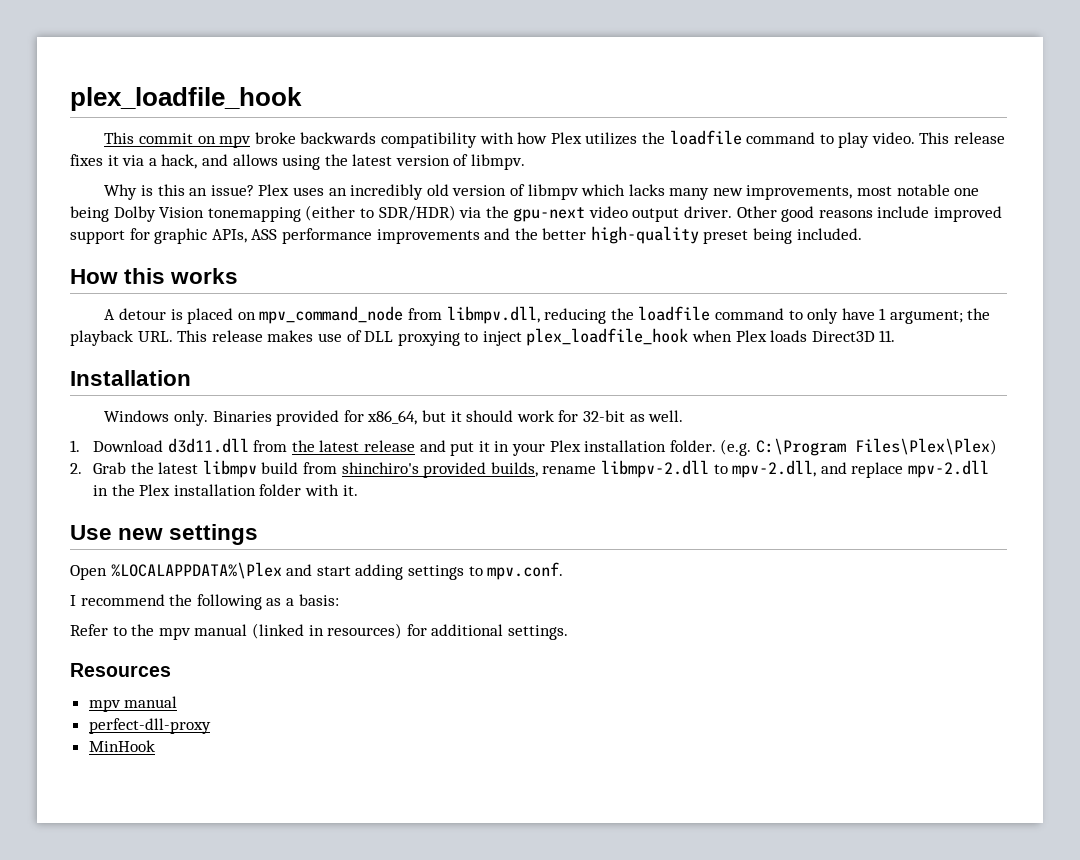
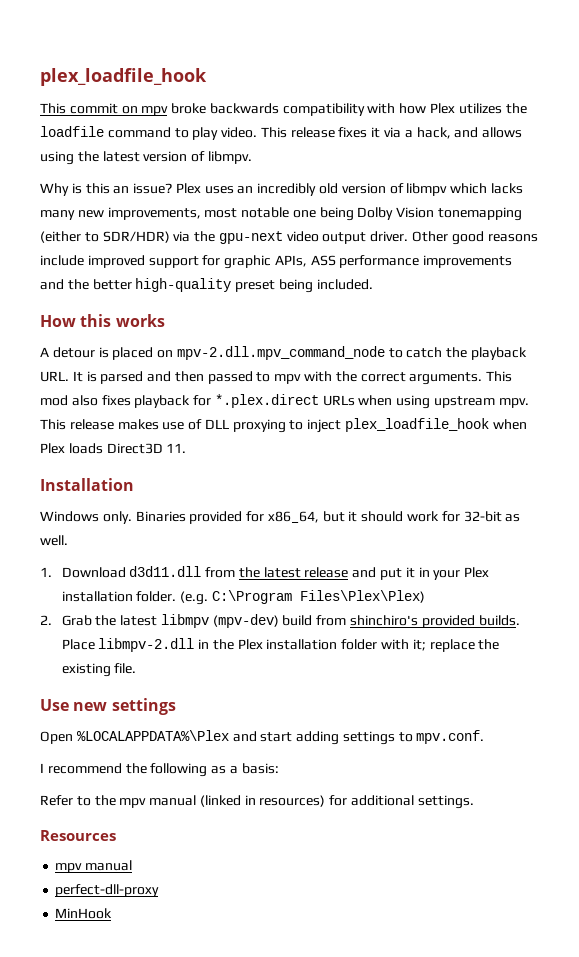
- A detour is placed on mpv_command_node from libmpv.dll, reducing the loadfile command to only have 1 argument; the playback URL. This release makes use of DLL proxying to inject plex_loadfile_hook when Plex loads Direct3D 11.
+ A detour is placed on mpv-2.dll.mpv_command_node to catch the playback URL. It is parsed and then passed to mpv with the correct arguments. This mod also fixes playback for *.plex.direct URLs when using upstream mpv. This release makes use of DLL proxying to inject plex_loadfile_hook when Plex loads Direct3D 11.
- 2. Grab the latest libmpv build from shinchiro's provided builds, rename libmpv-2.dll to mpv-2.dll, and replace mpv-2.dll in the Plex installation folder with it.
+ 2. Grab the latest libmpv (mpv-dev) build from shinchiro's provided builds. Place libmpv-2.dll in the Plex installation folder with it; replace the existing file.

